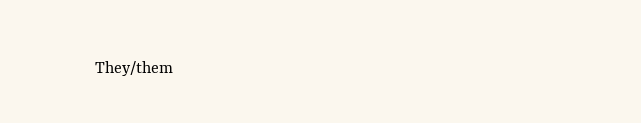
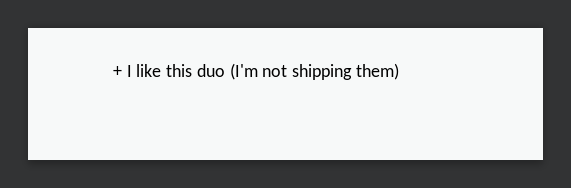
- They/them
+ + I like this duo (I'm not shipping them)

